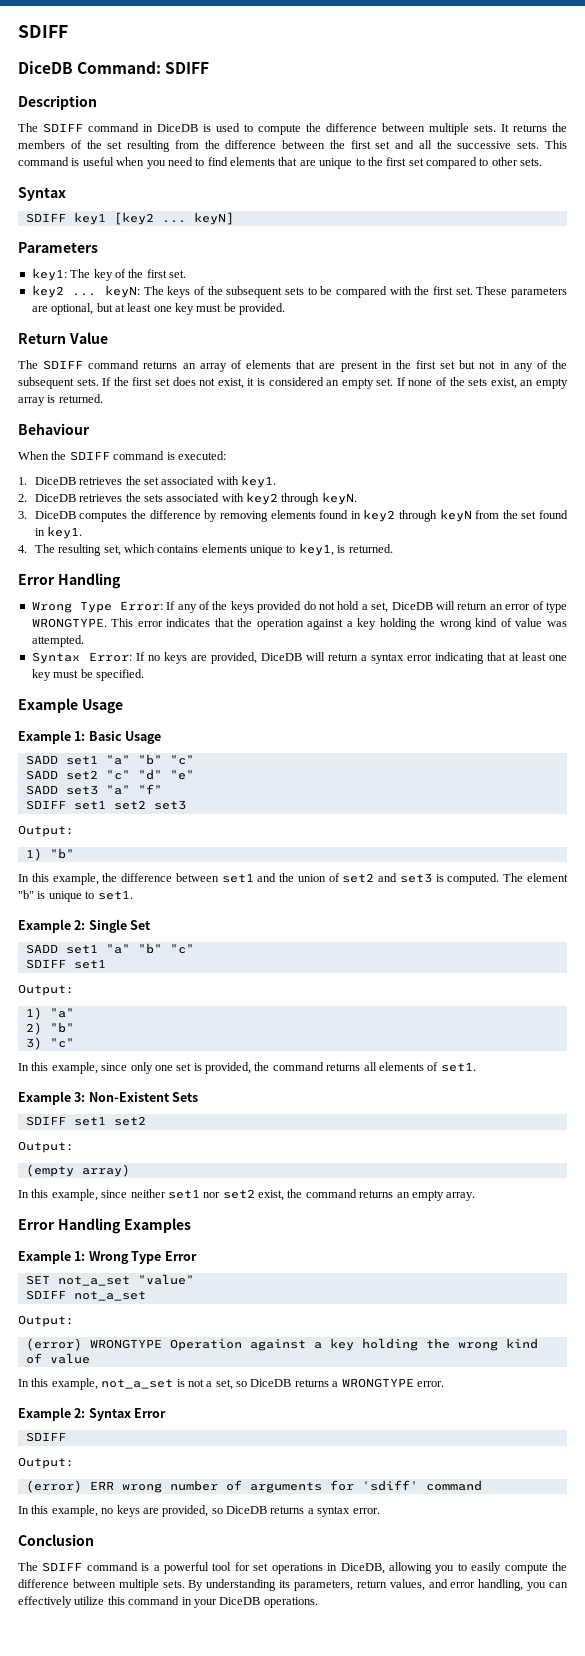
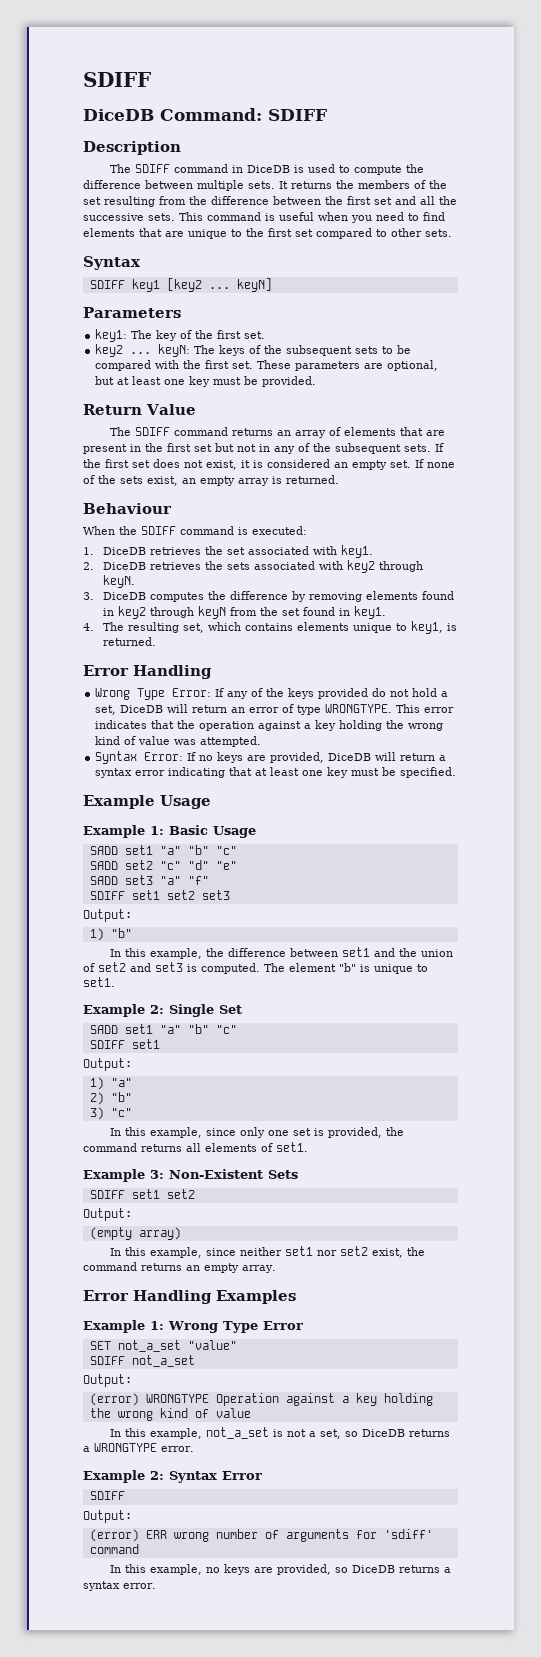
- Conclusion
- The SDIFF command is a powerful tool for set operations in DiceDB, allowing you to easily compute the difference between multiple sets. By understanding its parameters, return values, and error handling, you can effectively utilize this command in your DiceDB operations.

